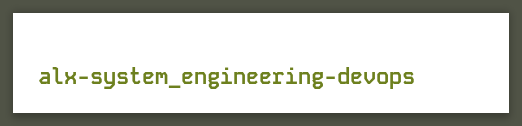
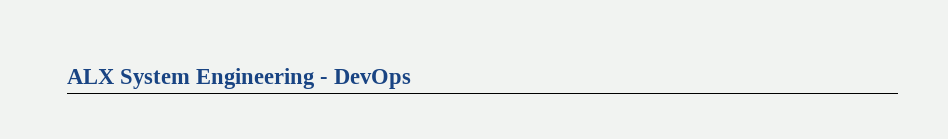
- alx-system_engineering-devops
+ ALX System Engineering - DevOps

